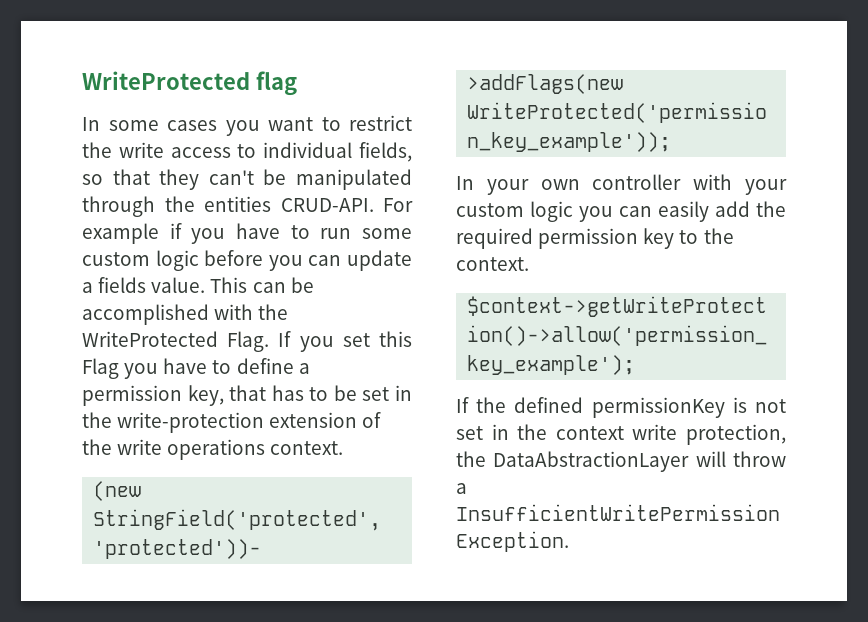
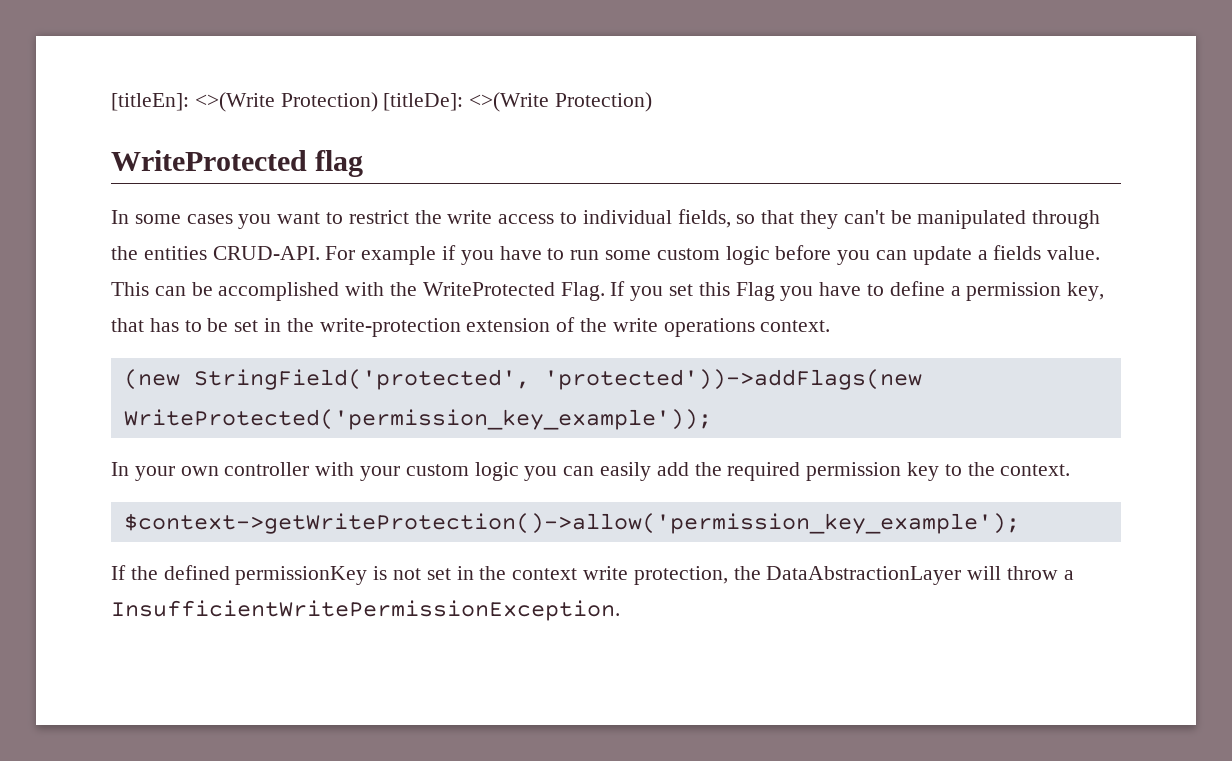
+ [titleEn]: <>(Write Protection) [titleDe]: <>(Write Protection)

